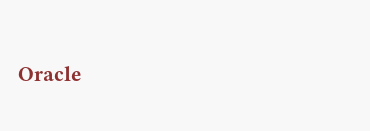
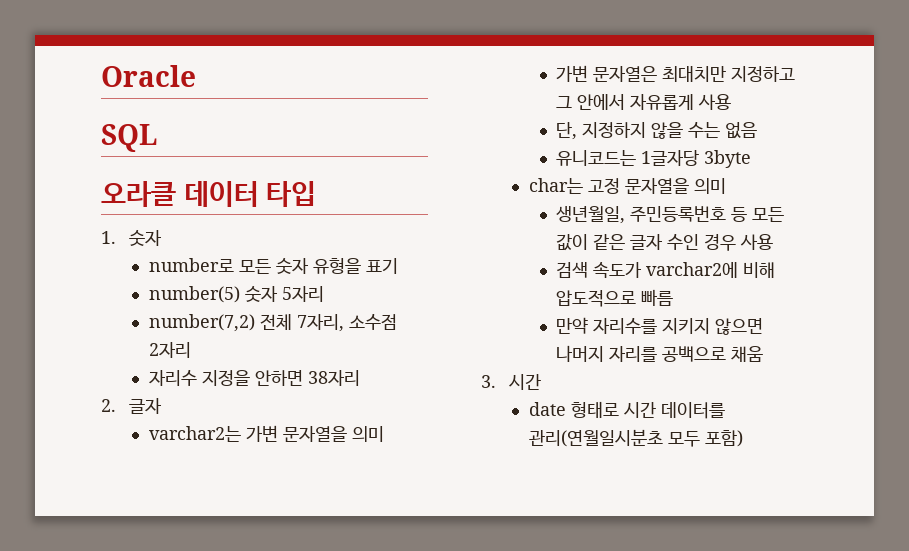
+ SQL
+ 오라클 데이터 타입
+ 1. 숫자
+ number로 모든 숫자 유형을 표기
+ number(5) 숫자 5자리
+ number(7,2) 전체 7자리, 소수점 2자리
+ 자리수 지정을 안하면 38자리
+ 2. 글자
+ varchar2는 가변 문자열을 의미
+ 가변 문자열은 최대치만 지정하고 그 안에서 자유롭게 사용
+ 단, 지정하지 않을 수는 없음
+ 유니코드는 1글자당 3byte
+ char는 고정 문자열을 의미
+ 생년월일, 주민등록번호 등 모든 값이 같은 글자 수인 경우 사용
+ 검색 속도가 varchar2에 비해 압도적으로 빠름
+ 만약 자리수를 지키지 않으면 나머지 자리를 공백으로 채움
+ 3. 시간
+ date 형태로 시간 데이터를 관리(연월일시분초 모두 포함)

